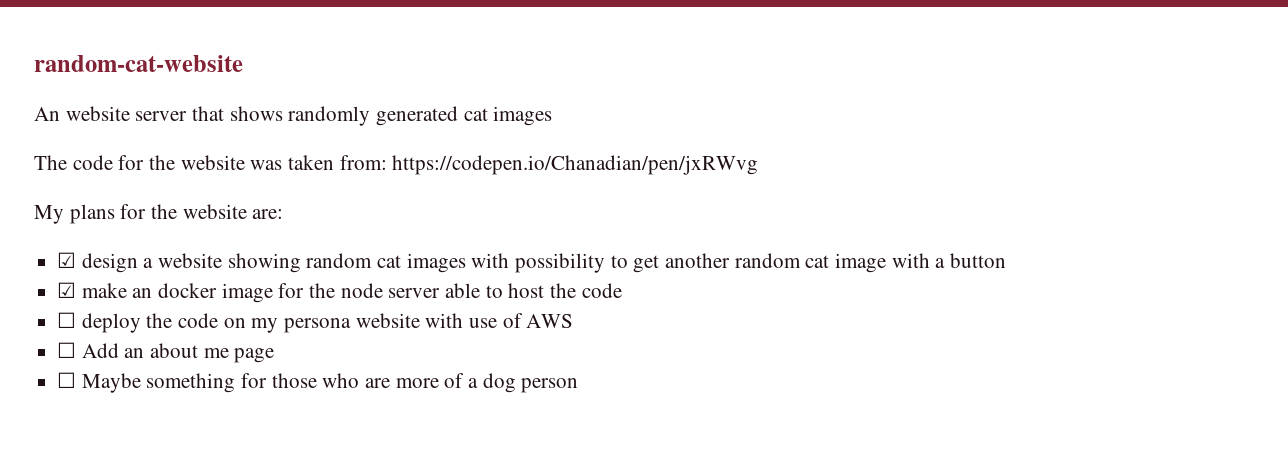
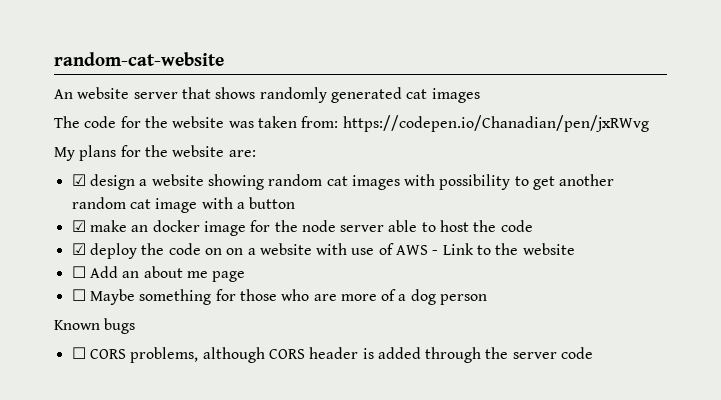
- ☐ deploy the code on my persona website with use of AWS
+ ☑ deploy the code on on a website with use of AWS - Link to the website
+ Known bugs
+ ☐ CORS problems, although CORS header is added through the server code

